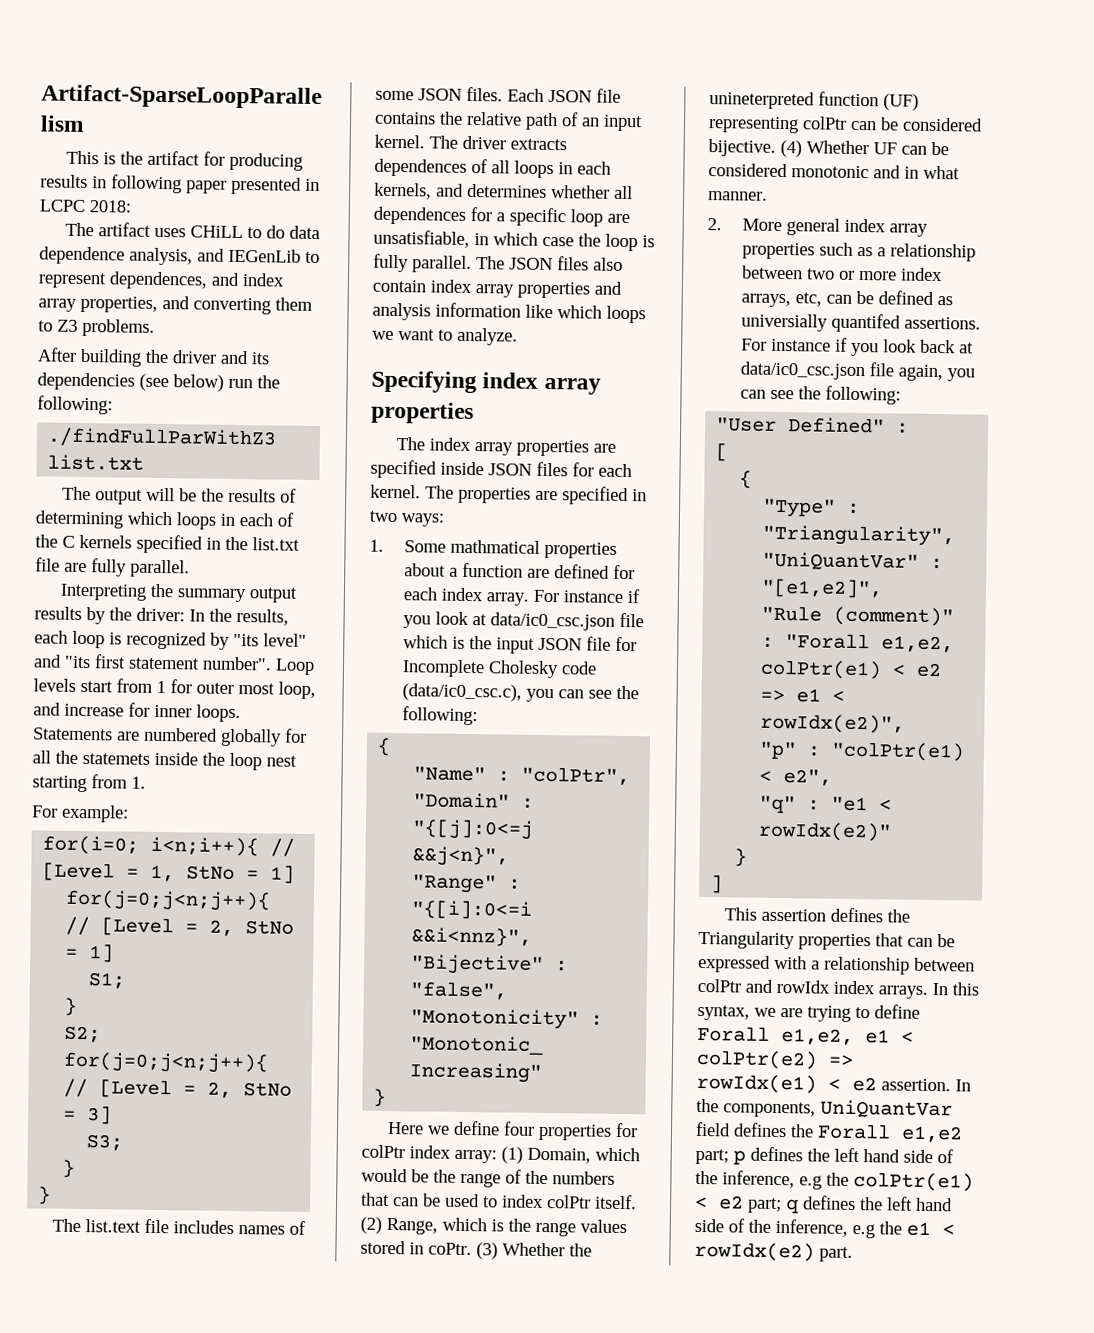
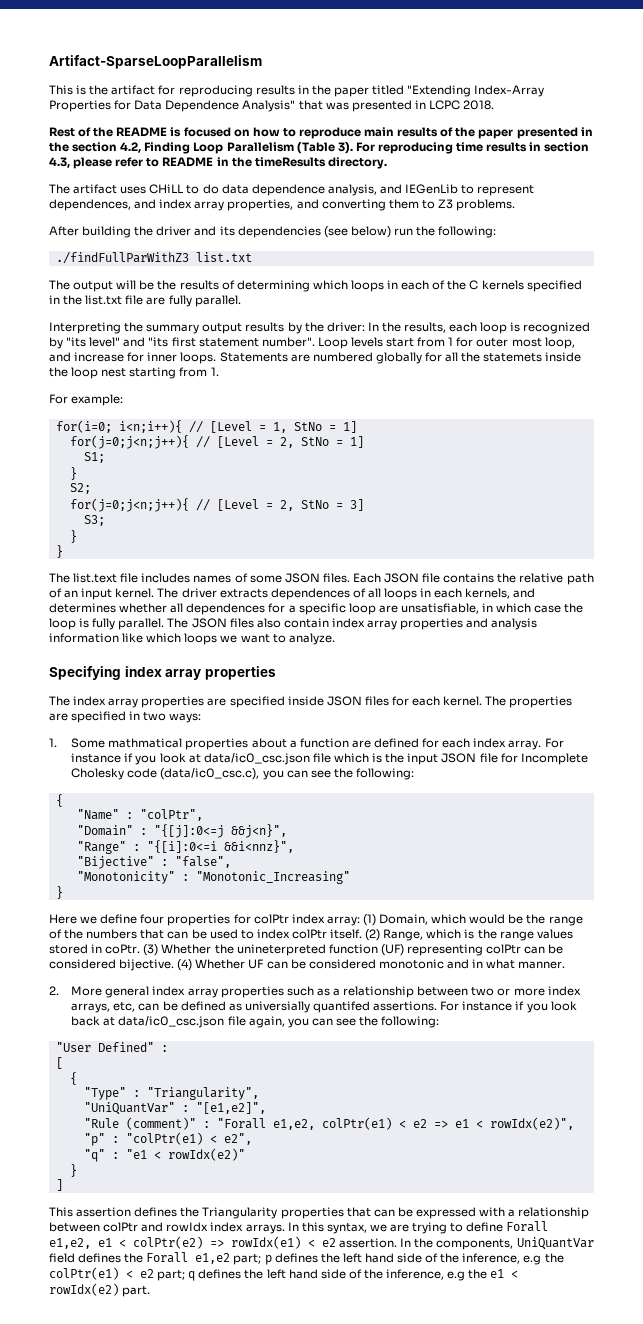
- This is the artifact for producing results in following paper presented in LCPC 2018:
+ This is the artifact for reproducing results in the paper titled "Extending Index-Array Properties for Data Dependence Analysis" that was presented in LCPC 2018.
+ Rest of the README is focused on how to reproduce main results of the paper presented in the section 4.2, Finding Loop Parallelism (Table 3). For reproducing time results in section 4.3, please refer to README in the timeResults directory.

